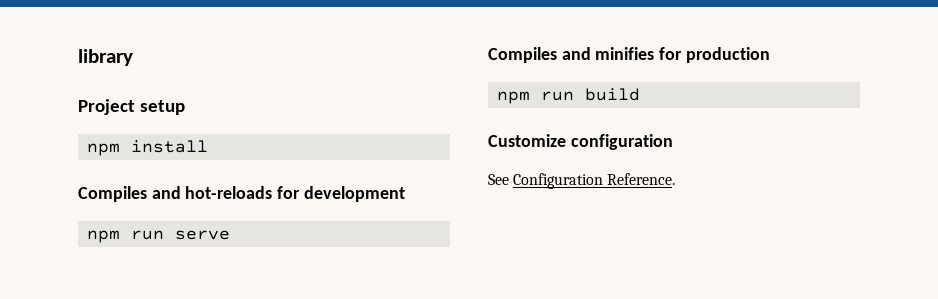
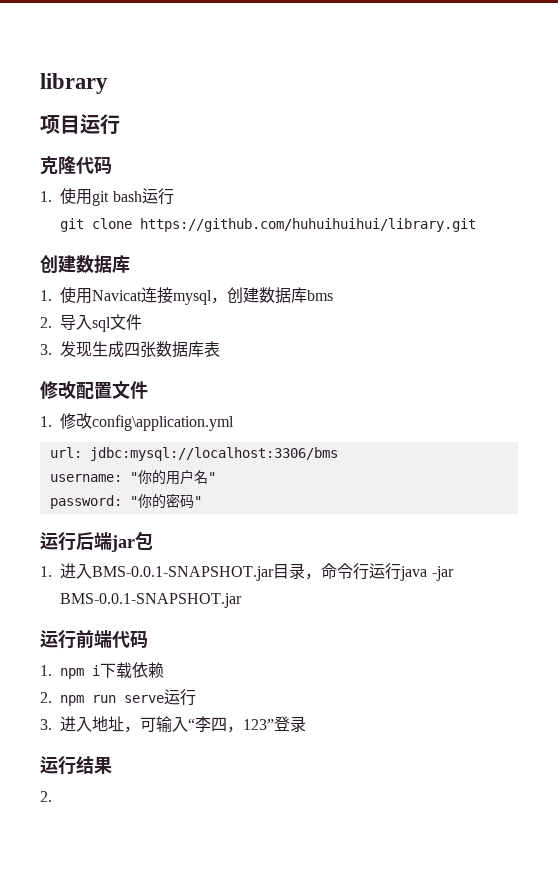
- Project setup
- npm install
- Compiles and hot-reloads for development
- npm run serve
- Compiles and minifies for production
- npm run build
- Customize configuration
- See Configuration Reference.
+ 项目运行
+ 克隆代码
+ 1.使用git bash运行
+ git clone https://github.com/huhuihuihui/library.git
+ 创建数据库
+ 1.使用Navicat连接mysql，创建数据库bms
+ 2.导入sql文件
+ 3.发现生成四张数据库表
+ 修改配置文件
+ 1.修改config\application.yml
+ url: jdbc:mysql://localhost:3306/bms
+ username: "你的用户名"
+ password: "你的密码"
+ 运行后端jar包
+ 1.进入BMS-0.0.1-SNAPSHOT.jar目录，命令行运行java -jar BMS-0.0.1-SNAPSHOT.jar
+ 运行前端代码
+ 1. npm i下载依赖
+ 2. npm run serve运行
+ 3.进入地址，可输入“李四，123”登录
+ 运行结果
+ 2.

